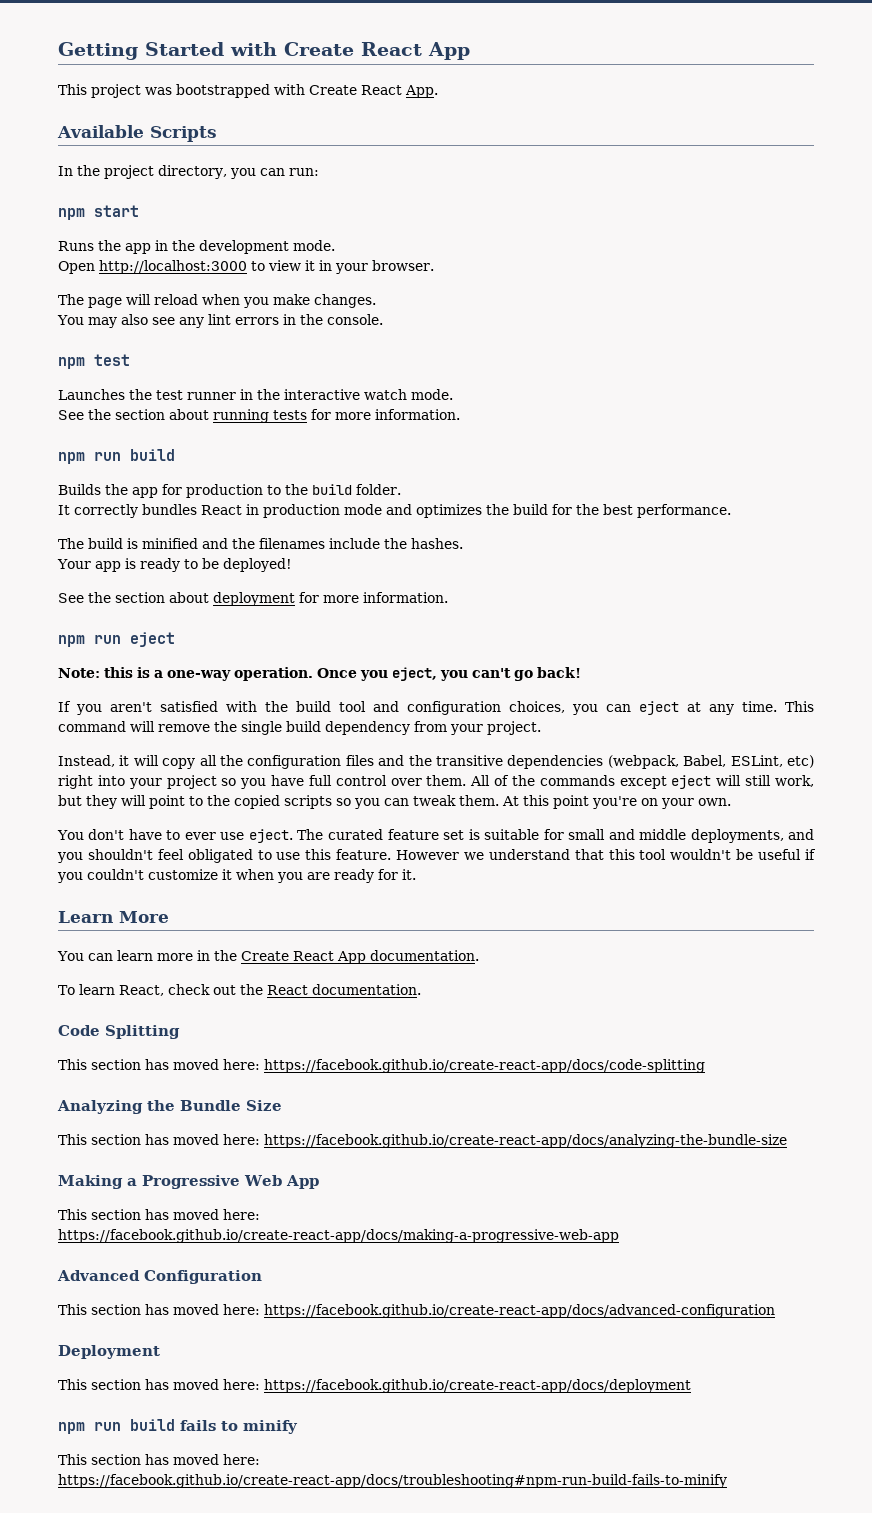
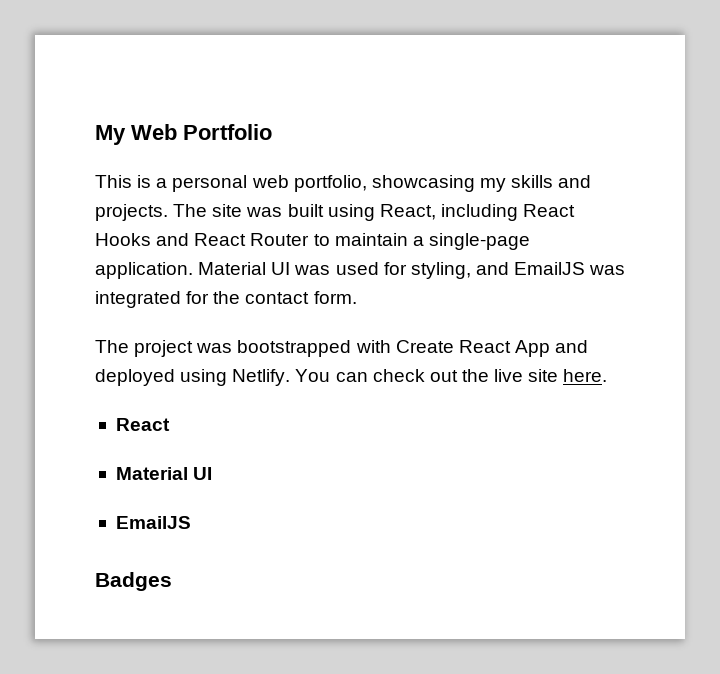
- Getting Started with Create React App
- This project was bootstrapped with Create React App.
- Available Scripts
- In the project directory, you can run:
- npm start
- Runs the app in the development mode.
- Open http://localhost:3000 to view it in your browser.
- The page will reload when you make changes.
- You may also see any lint errors in the console.
- npm test
- Launches the test runner in the interactive watch mode.
- See the section about running tests for more information.
- npm run build
- Builds the app for production to the build folder.
- It correctly bundles React in production mode and optimizes the build for the best performance.
- The build is minified and the filenames include the hashes.
- Your app is ready to be deployed!
- See the section about deployment for more information.
- npm run eject
- Note: this is a one-way operation. Once you eject, you can't go back!
- If you aren't satisfied with the build tool and configuration choices, you can eject at any time. This command will remove the single build dependency from your project.
- Instead, it will copy all the configuration files and the transitive dependencies (webpack, Babel, ESLint, etc) right into your project so you have full control over them. All of the commands except eject will still work, but they will point to the copied scripts so you can tweak them. At this point you're on your own.
- You don't have to ever use eject. The curated feature set is suitable for small and middle deployments, and you shouldn't feel obligated to use this feature. However we understand that this tool wouldn't be useful if you couldn't customize it when you are ready for it.
- Learn More
- You can learn more in the Create React App documentation.
- To learn React, check out the React documentation.
- Code Splitting
- This section has moved here: https://facebook.github.io/create-react-app/docs/code-splitting
- Analyzing the Bundle Size
- This section has moved here: https://facebook.github.io/create-react-app/docs/analyzing-the-bundle-size
- Making a Progressive Web App
- This section has moved here: https://facebook.github.io/create-react-app/docs/making-a-progressive-web-app
- Advanced Configuration
- This section has moved here: https://facebook.github.io/create-react-app/docs/advanced-configuration
- Deployment
- This section has moved here: https://facebook.github.io/create-react-app/docs/deployment
- npm run build fails to minify
- This section has moved here: https://facebook.github.io/create-react-app/docs/troubleshooting#npm-run-build-fails-to-minify
+ My Web Portfolio
+ This is a personal web portfolio, showcasing my skills and projects. The site was built using React, including React Hooks and React Router to maintain a single-page application. Material UI was used for styling, and EmailJS was integrated for the contact form.
+ The project was bootstrapped with Create React App and deployed using Netlify. You can check out the live site here.
+ React
+ Material UI
+ EmailJS
+ Badges

